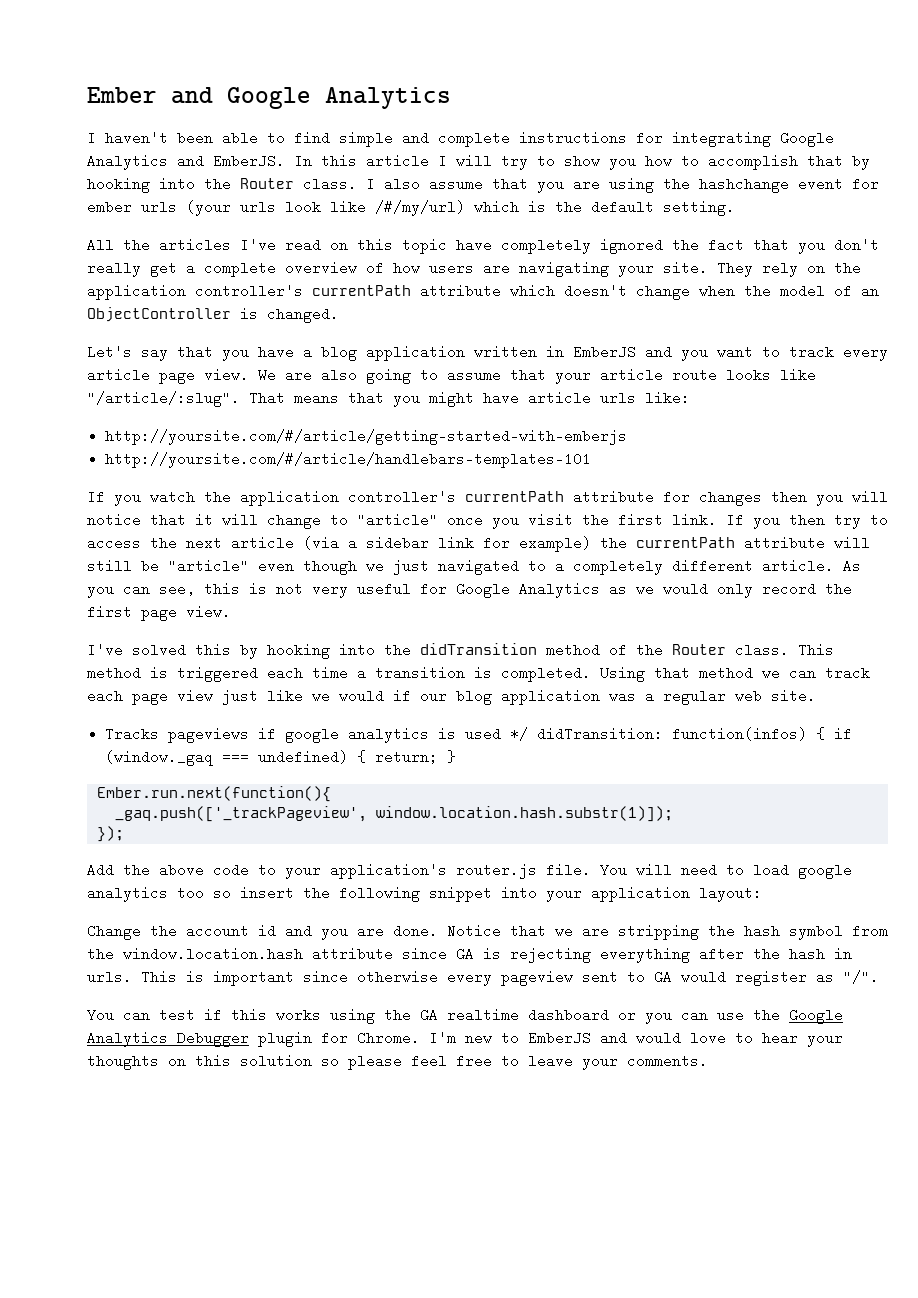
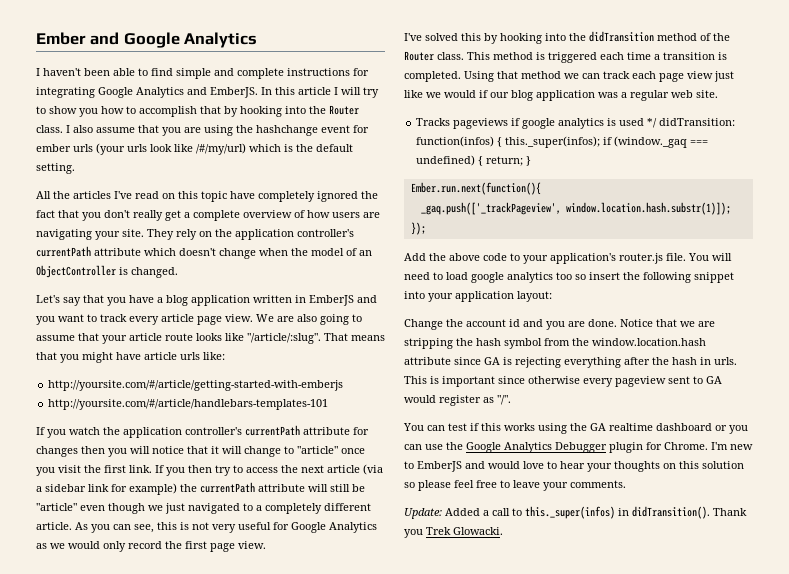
- Tracks pageviews if google analytics is used */ didTransition: function(infos) { if (window._gaq === undefined) { return; }
+ Tracks pageviews if google analytics is used */ didTransition: function(infos) { this._super(infos); if (window._gaq === undefined) { return; }
+ Update: Added a call to this._super(infos) in didTransition(). Thank you Trek Glowacki.

